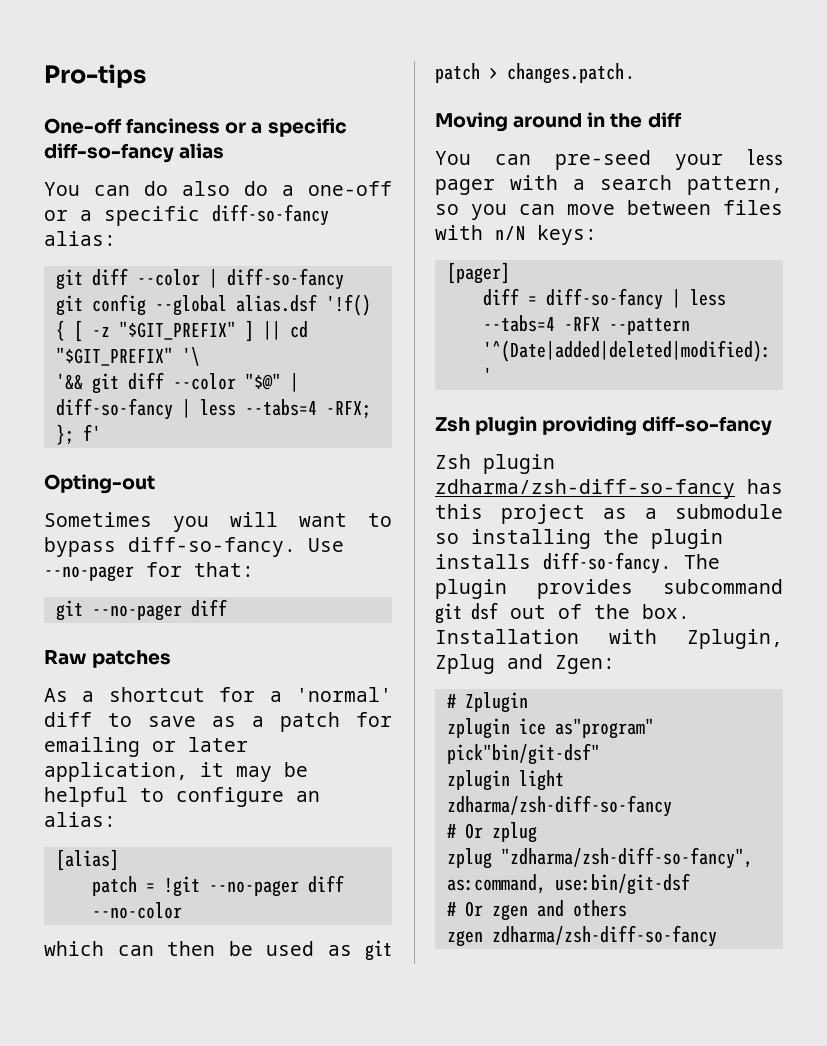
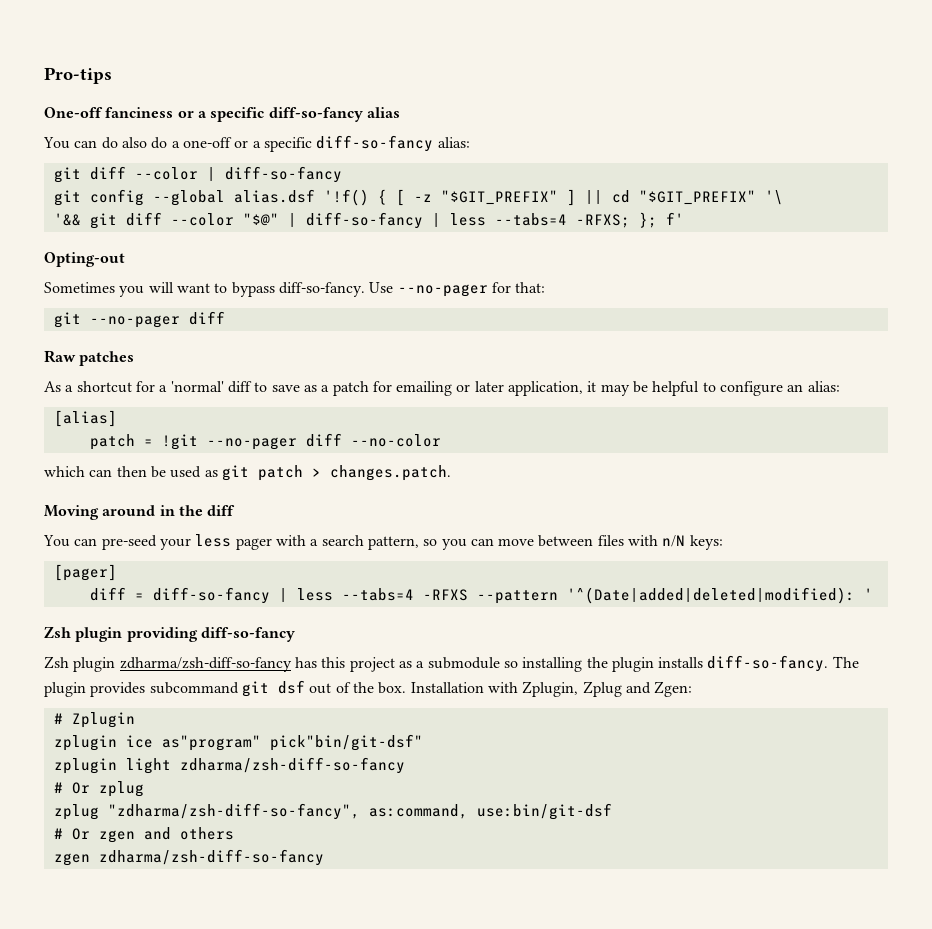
- '&& git diff --color "$@" | diff-so-fancy | less --tabs=4 -RFX; }; f'
+ '&& git diff --color "$@" | diff-so-fancy | less --tabs=4 -RFXS; }; f'
- diff = diff-so-fancy | less --tabs=4 -RFX --pattern '^(Date|added|deleted|modified): '
+ diff = diff-so-fancy | less --tabs=4 -RFXS --pattern '^(Date|added|deleted|modified): '

